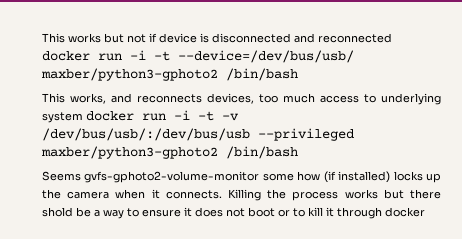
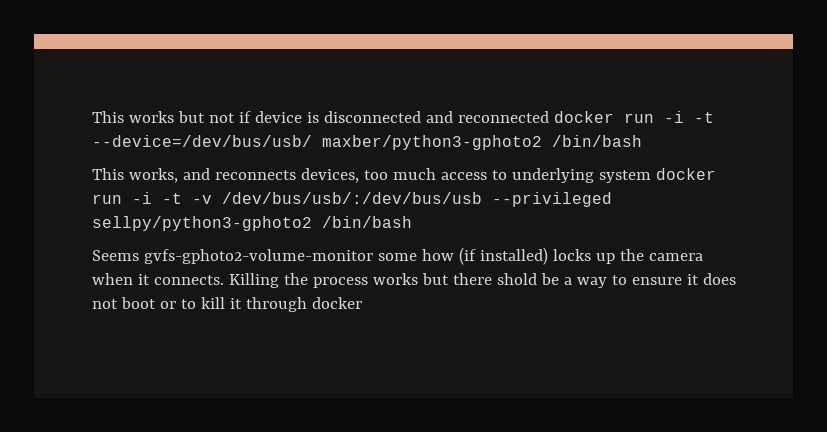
- This works, and reconnects devices, too much access to underlying system docker run -i -t -v /dev/bus/usb/:/dev/bus/usb --privileged maxber/python3-gphoto2 /bin/bash
+ This works, and reconnects devices, too much access to underlying system docker run -i -t -v /dev/bus/usb/:/dev/bus/usb --privileged sellpy/python3-gphoto2 /bin/bash

